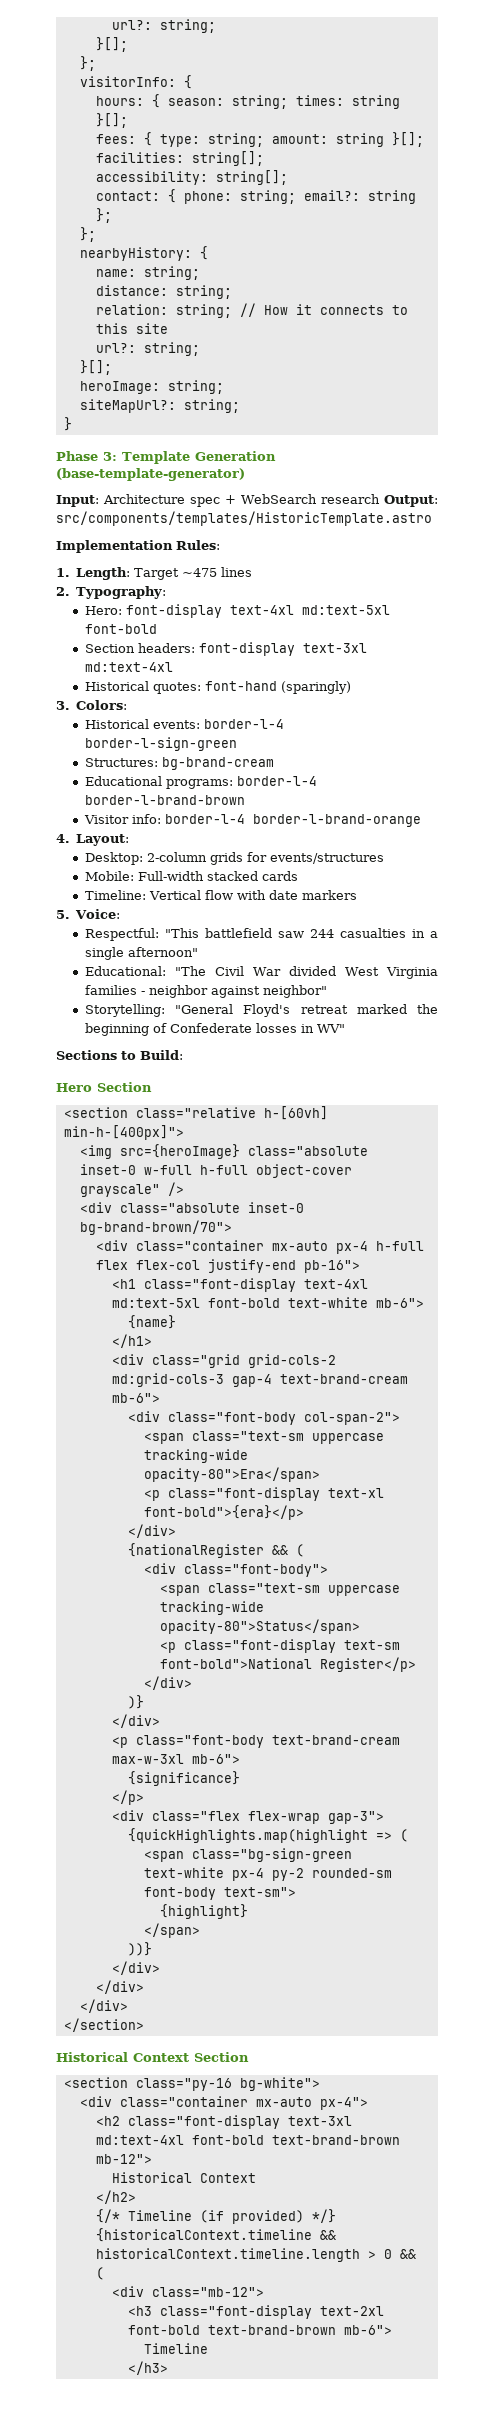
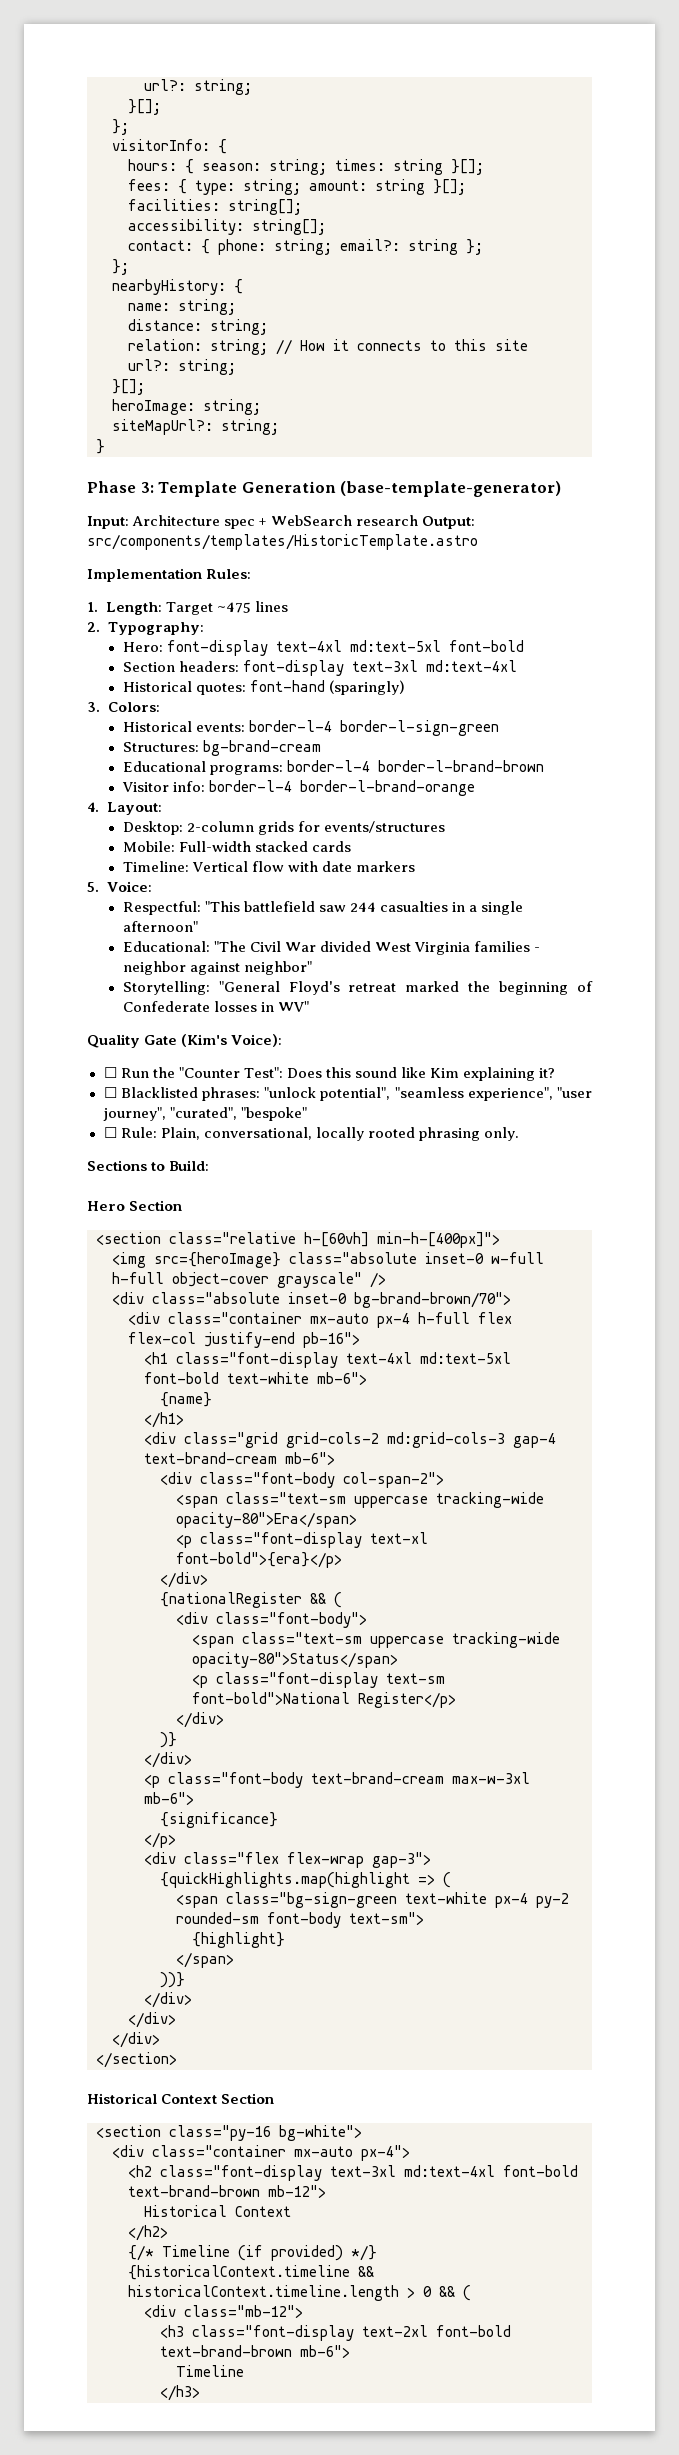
+ Quality Gate (Kim's Voice):
+ ☐ Run the "Counter Test": Does this sound like Kim explaining it?
+ ☐ Blacklisted phrases: "unlock potential", "seamless experience", "user journey", "curated", "bespoke"
+ ☐ Rule: Plain, conversational, locally rooted phrasing only.

